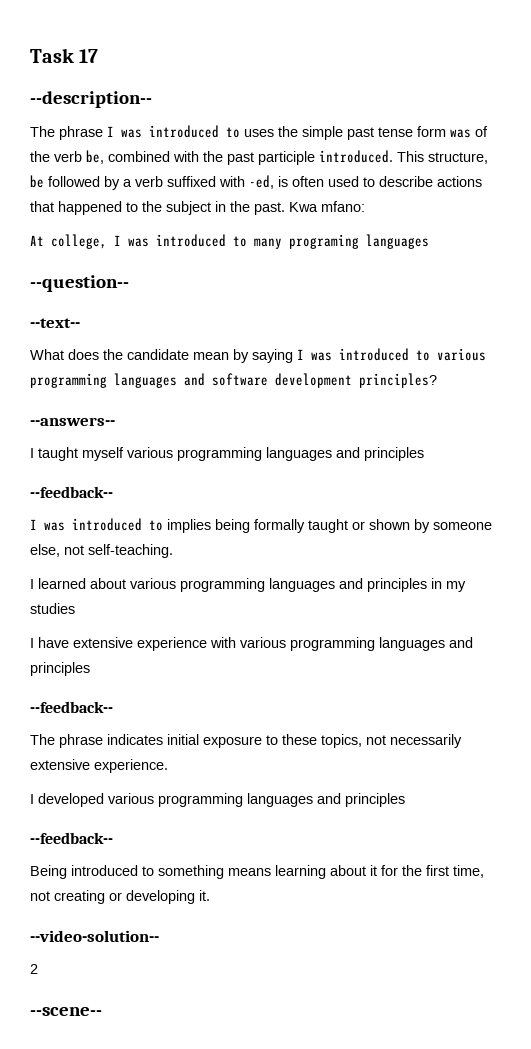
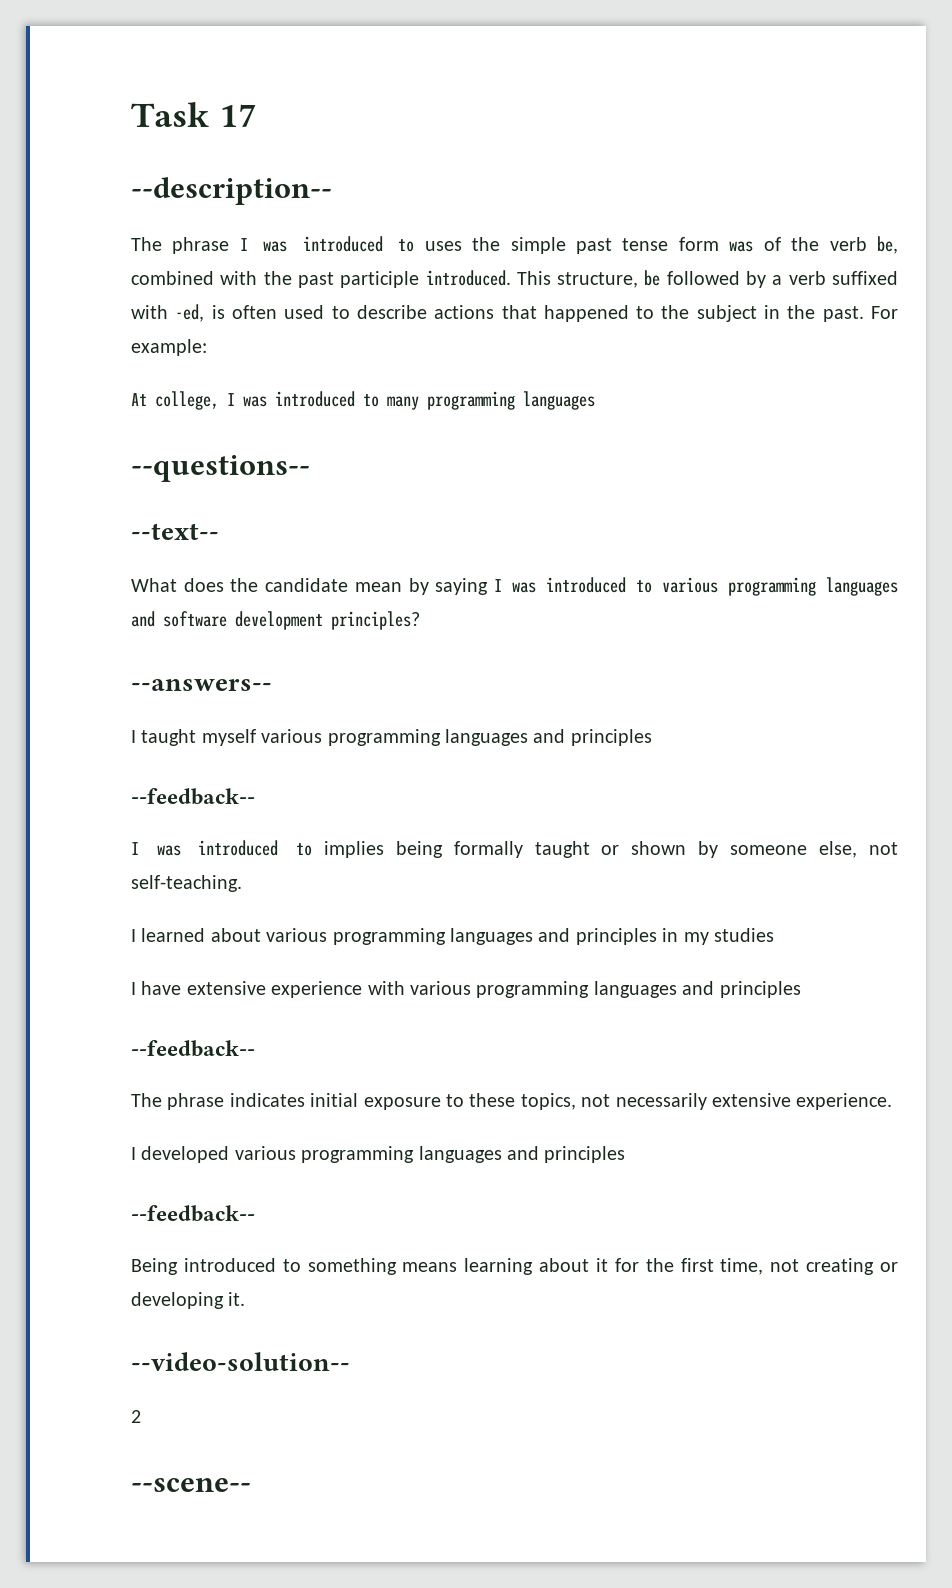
- Kwa mfano:
+ For example:
- At college, I was introduced to many programing languages
+ At college, I was introduced to many programming languages
- --question--
+ --questions--

